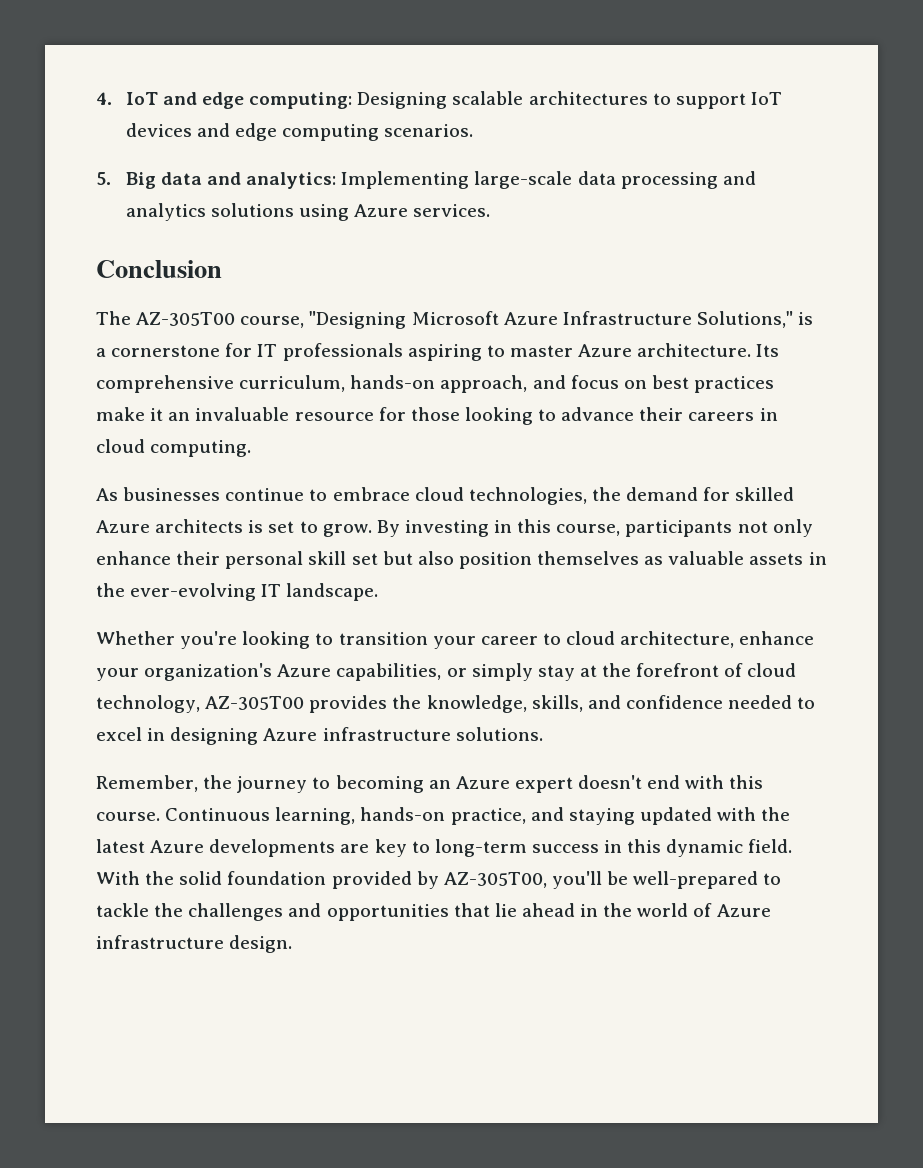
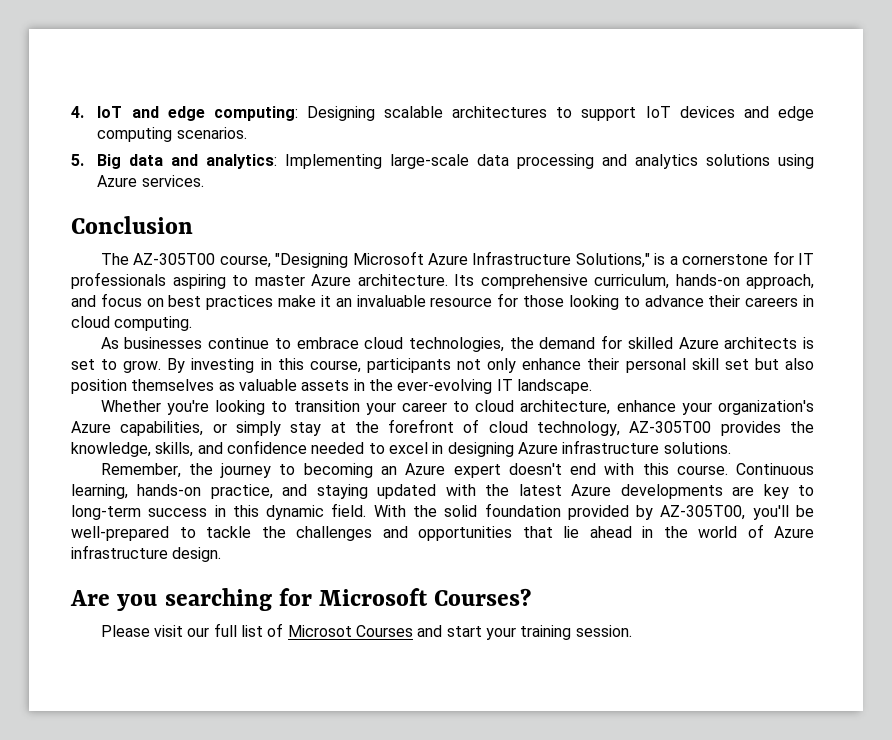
+ Are you searching for Microsoft Courses?
+ Please visit our full list of Microsot Courses and start your training session.

